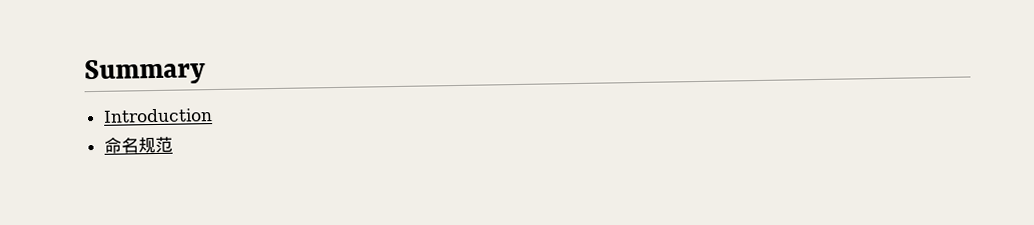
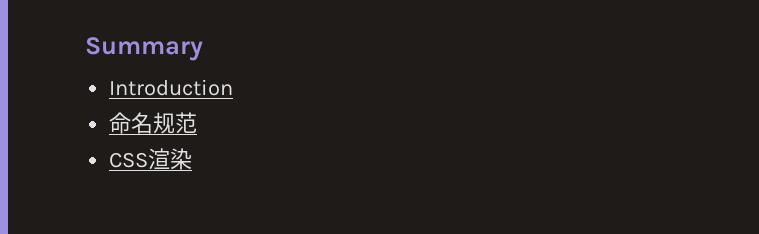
+ CSS渲染

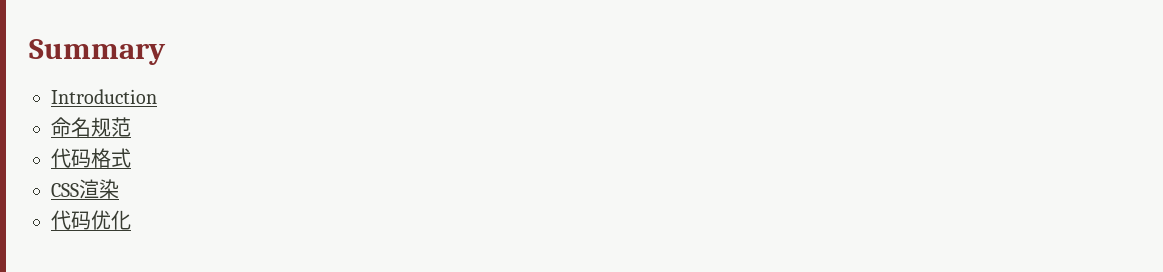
+ 代码格式
+ 代码优化

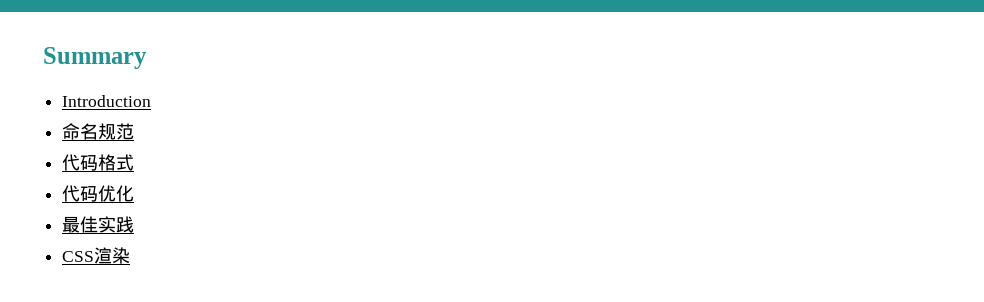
- CSS渲染
+ 最佳实践
+ CSS渲染

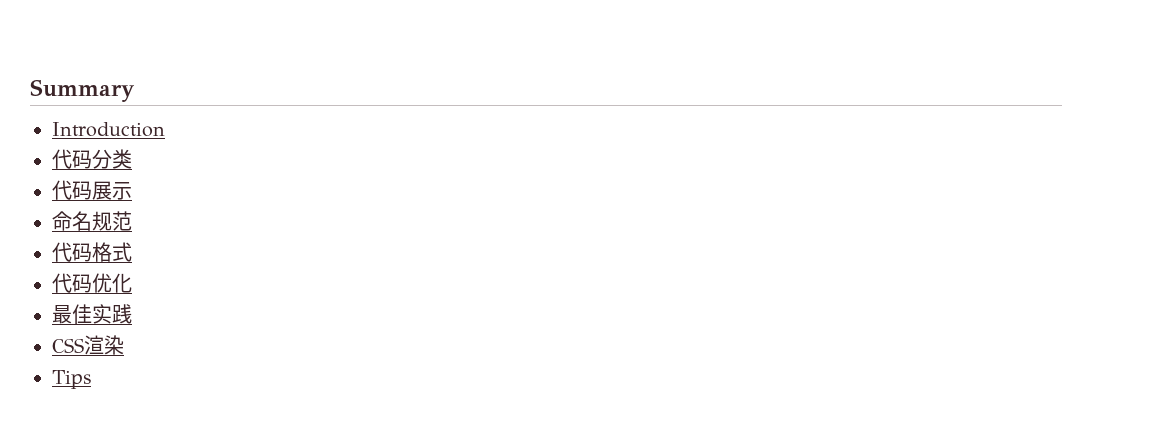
+ 代码分类
+ 代码展示
+ Tips

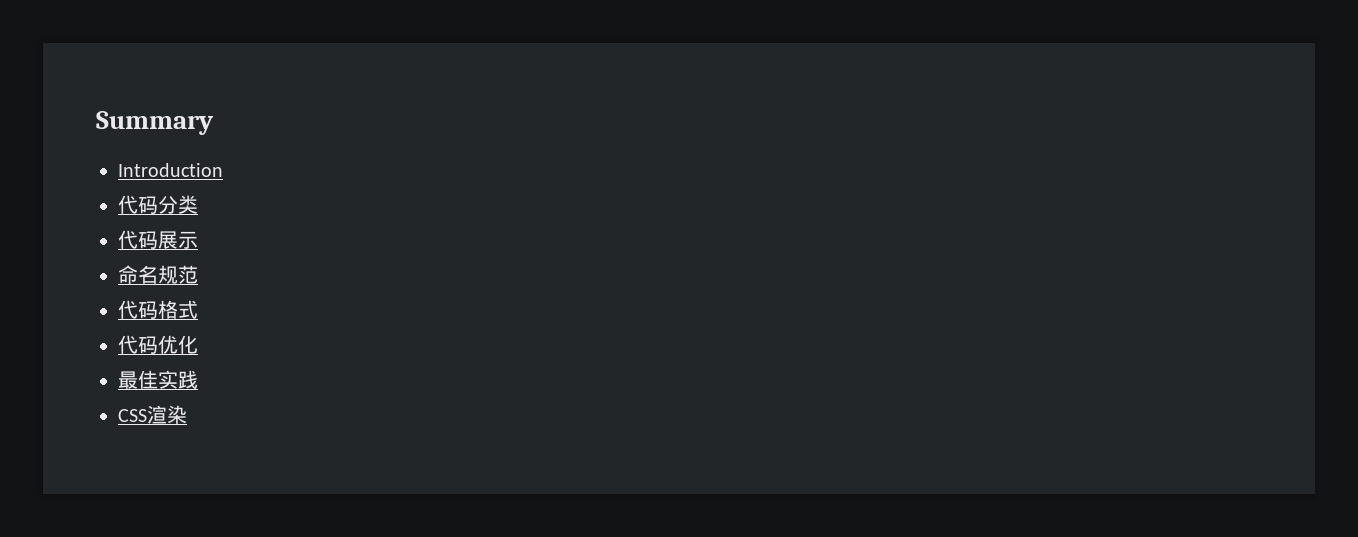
- Tips

